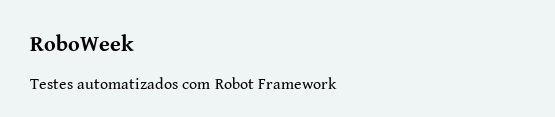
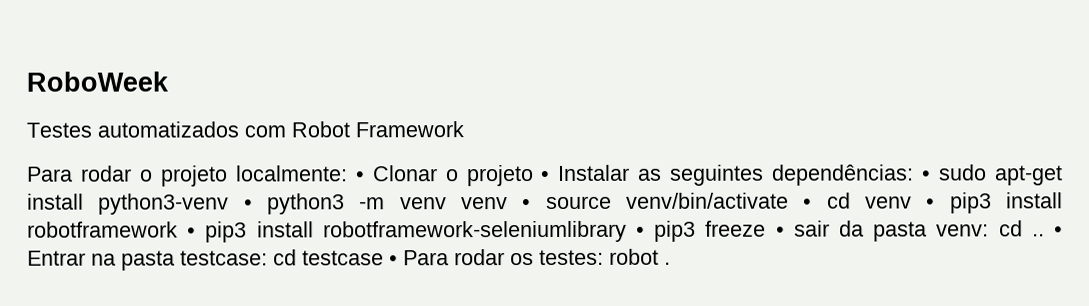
+ Para rodar o projeto localmente: • Clonar o projeto • Instalar as seguintes dependências: • sudo apt-get install python3-venv • python3 -m venv venv • source venv/bin/activate • cd venv • pip3 install robotframework • pip3 install robotframework-seleniumlibrary • pip3 freeze • sair da pasta venv: cd .. • Entrar na pasta testcase: cd testcase • Para rodar os testes: robot .

